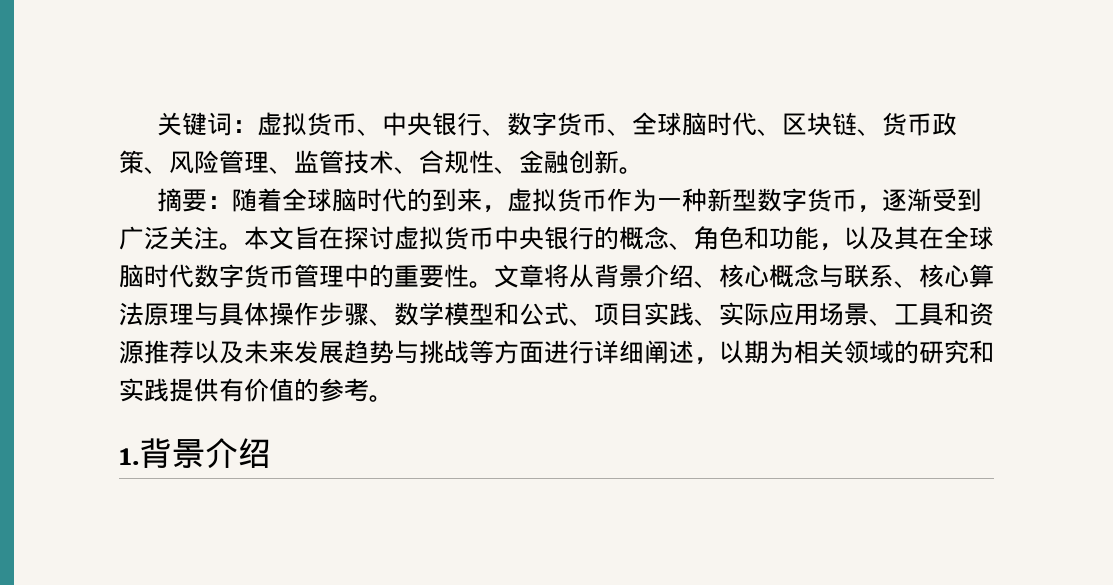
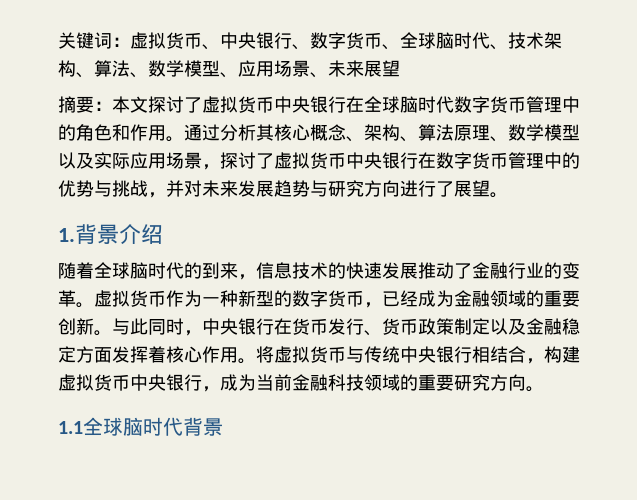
- 关键词：虚拟货币、中央银行、数字货币、全球脑时代、区块链、货币政策、风险管理、监管技术、合规性、金融创新。
- 摘要：随着全球脑时代的到来，虚拟货币作为一种新型数字货币，逐渐受到广泛关注。本文旨在探讨虚拟货币中央银行的概念、角色和功能，以及其在全球脑时代数字货币管理中的重要性。文章将从背景介绍、核心概念与联系、核心算法原理与具体操作步骤、数学模型和公式、项目实践、实际应用场景、工具和资源推荐以及未来发展趋势与挑战等方面进行详细阐述，以期为相关领域的研究和实践提供有价值的参考。
+ 关键词：虚拟货币、中央银行、数字货币、全球脑时代、技术架构、算法、数学模型、应用场景、未来展望
+ 摘要：本文探讨了虚拟货币中央银行在全球脑时代数字货币管理中的角色和作用。通过分析其核心概念、架构、算法原理、数学模型以及实际应用场景，探讨了虚拟货币中央银行在数字货币管理中的优势与挑战，并对未来发展趋势与研究方向进行了展望。
  1.背景介绍
+ 随着全球脑时代的到来，信息技术的快速发展推动了金融行业的变革。虚拟货币作为一种新型的数字货币，已经成为金融领域的重要创新。与此同时，中央银行在货币发行、货币政策制定以及金融稳定方面发挥着核心作用。将虚拟货币与传统中央银行相结合，构建虚拟货币中央银行，成为当前金融科技领域的重要研究方向。
+ 1.1全球脑时代背景

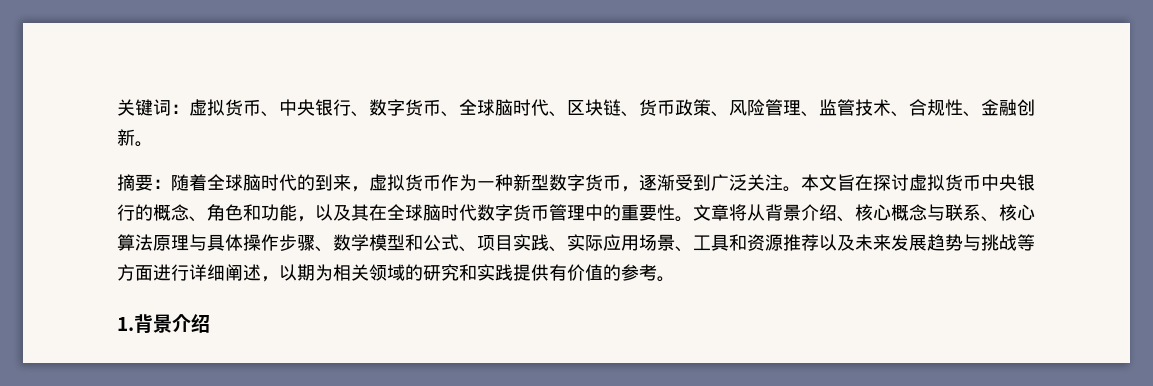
- 关键词：虚拟货币、中央银行、数字货币、全球脑时代、技术架构、算法、数学模型、应用场景、未来展望
- 摘要：本文探讨了虚拟货币中央银行在全球脑时代数字货币管理中的角色和作用。通过分析其核心概念、架构、算法原理、数学模型以及实际应用场景，探讨了虚拟货币中央银行在数字货币管理中的优势与挑战，并对未来发展趋势与研究方向进行了展望。
+ 关键词：虚拟货币、中央银行、数字货币、全球脑时代、区块链、货币政策、风险管理、监管技术、合规性、金融创新。
+ 摘要：随着全球脑时代的到来，虚拟货币作为一种新型数字货币，逐渐受到广泛关注。本文旨在探讨虚拟货币中央银行的概念、角色和功能，以及其在全球脑时代数字货币管理中的重要性。文章将从背景介绍、核心概念与联系、核心算法原理与具体操作步骤、数学模型和公式、项目实践、实际应用场景、工具和资源推荐以及未来发展趋势与挑战等方面进行详细阐述，以期为相关领域的研究和实践提供有价值的参考。
  1.背景介绍
- 随着全球脑时代的到来，信息技术的快速发展推动了金融行业的变革。虚拟货币作为一种新型的数字货币，已经成为金融领域的重要创新。与此同时，中央银行在货币发行、货币政策制定以及金融稳定方面发挥着核心作用。将虚拟货币与传统中央银行相结合，构建虚拟货币中央银行，成为当前金融科技领域的重要研究方向。
- 1.1全球脑时代背景

